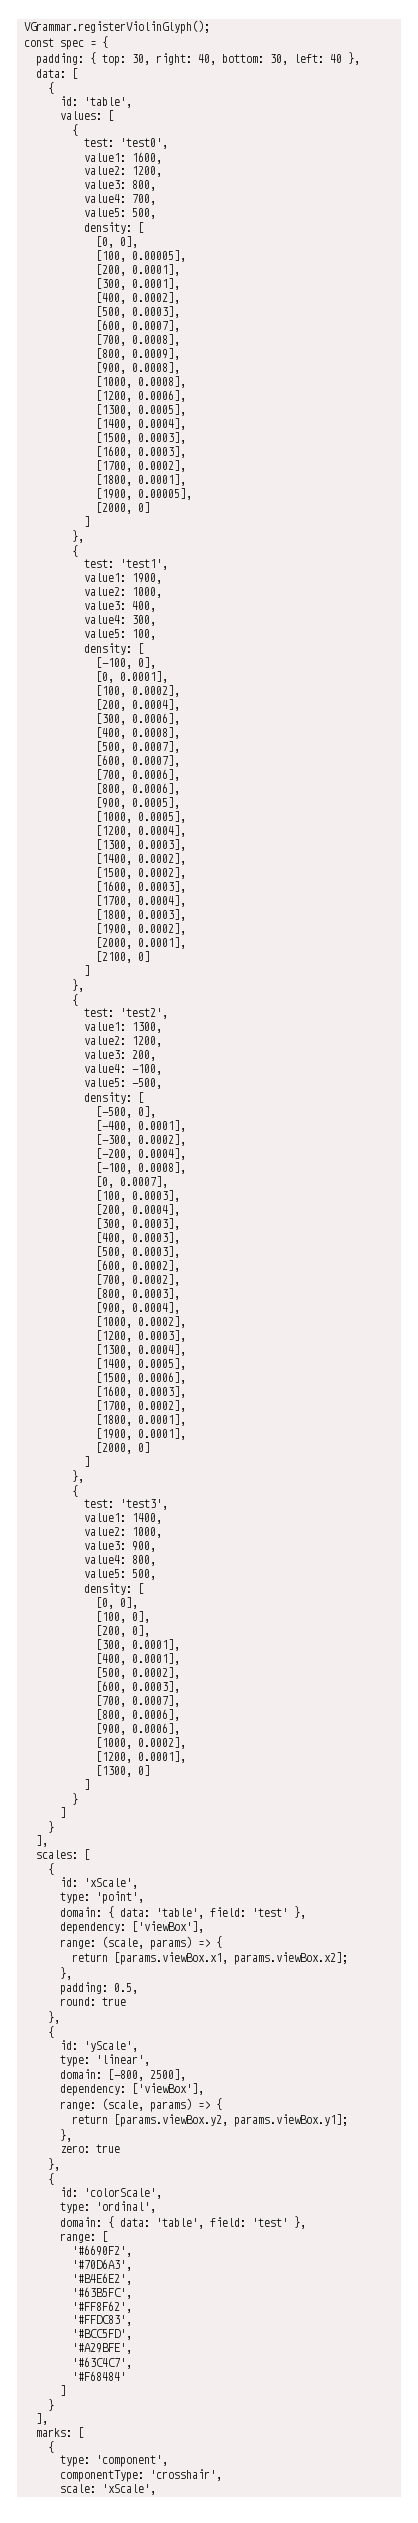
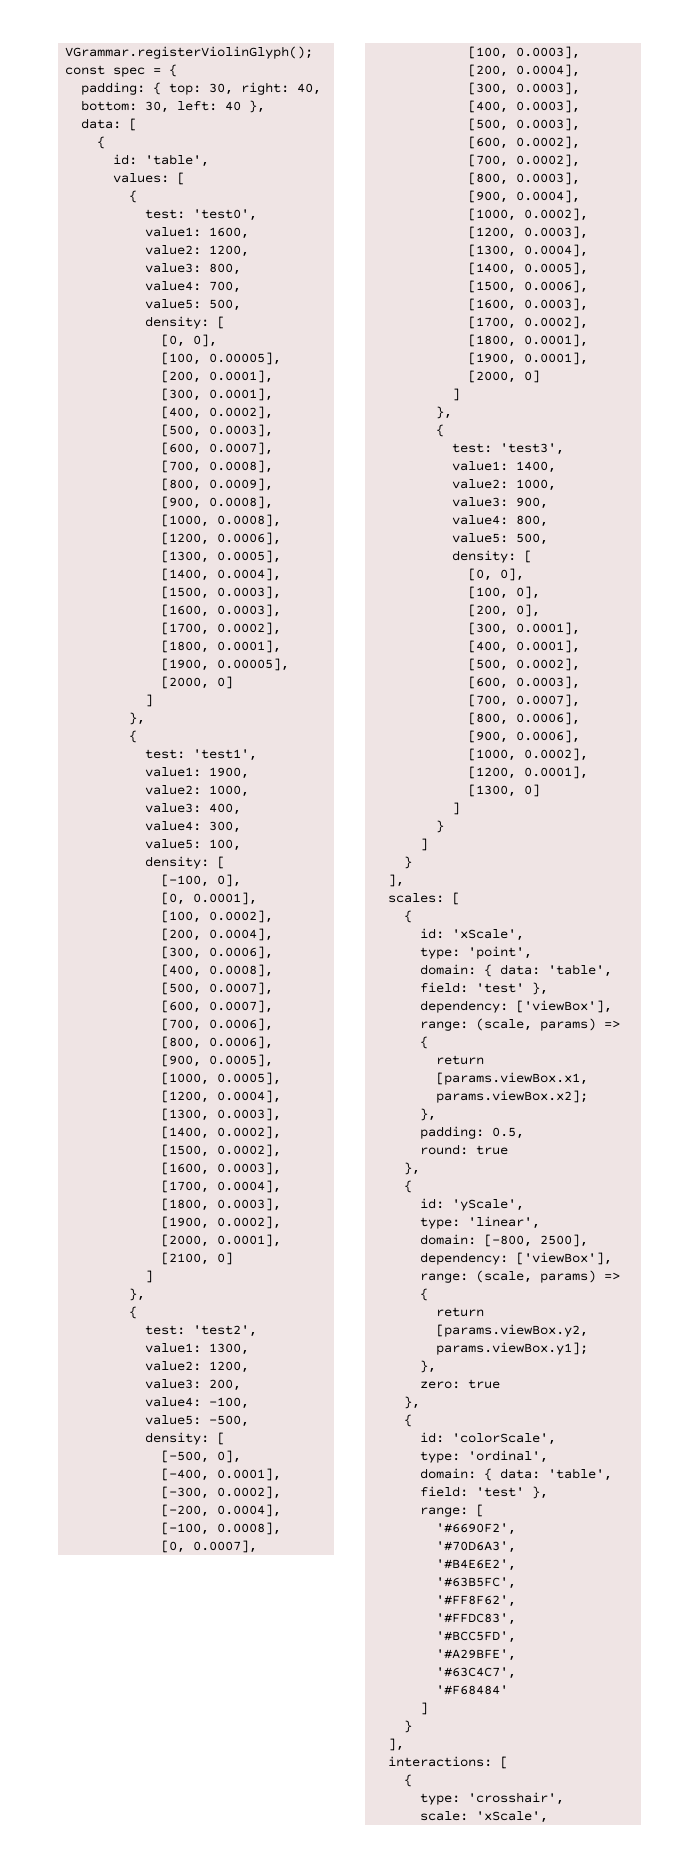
- marks: [
+ interactions: [
- type: 'component',
- componentType: 'crosshair',
+ type: 'crosshair',

